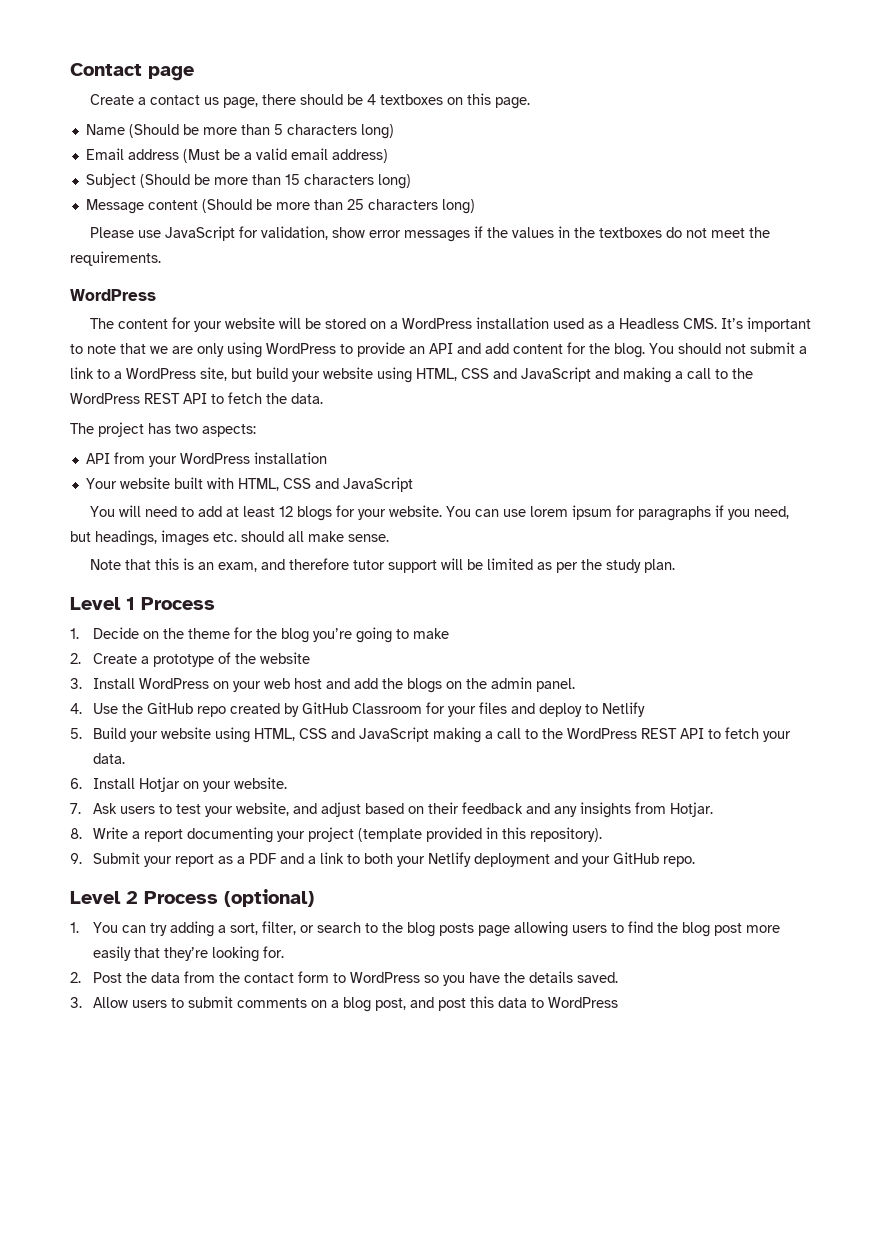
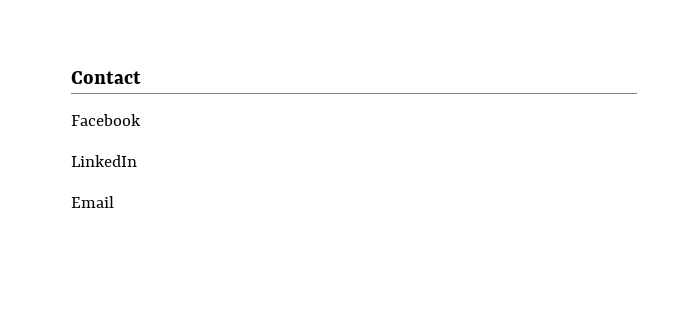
- Contact page
- Create a contact us page, there should be 4 textboxes on this page.
- Name (Should be more than 5 characters long)
- Email address (Must be a valid email address)
- Subject (Should be more than 15 characters long)
- Message content (Should be more than 25 characters long)
- Please use JavaScript for validation, show error messages if the values in the textboxes do not meet the requirements.
- WordPress
- The content for your website will be stored on a WordPress installation used as a Headless CMS. It’s important to note that we are only using WordPress to provide an API and add content for the blog. You should not submit a link to a WordPress site, but build your website using HTML, CSS and JavaScript and making a call to the WordPress REST API to fetch the data.
- The project has two aspects:
- API from your WordPress installation
- Your website built with HTML, CSS and JavaScript
- You will need to add at least 12 blogs for your website. You can use lorem ipsum for paragraphs if you need, but headings, images etc. should all make sense.
- Note that this is an exam, and therefore tutor support will be limited as per the study plan.
- Level 1 Process
- 1. Decide on the theme for the blog you’re going to make
- 2. Create a prototype of the website
- 3. Install WordPress on your web host and add the blogs on the admin panel.
- 4. Use the GitHub repo created by GitHub Classroom for your files and deploy to Netlify
- 5. Build your website using HTML, CSS and JavaScript making a call to the WordPress REST API to fetch your data.
- 6. Install Hotjar on your website.
- 7. Ask users to test your website, and adjust based on their feedback and any insights from Hotjar.
- 8. Write a report documenting your project (template provided in this repository).
- 9. Submit your report as a PDF and a link to both your Netlify deployment and your GitHub repo.
- Level 2 Process (optional)
- 1. You can try adding a sort, filter, or search to the blog posts page allowing users to find the blog post more easily that they’re looking for.
- 2. Post the data from the contact form to WordPress so you have the details saved.
- 3. Allow users to submit comments on a blog post, and post this data to WordPress
+ Contact
+ Facebook
+ LinkedIn
+ Email

